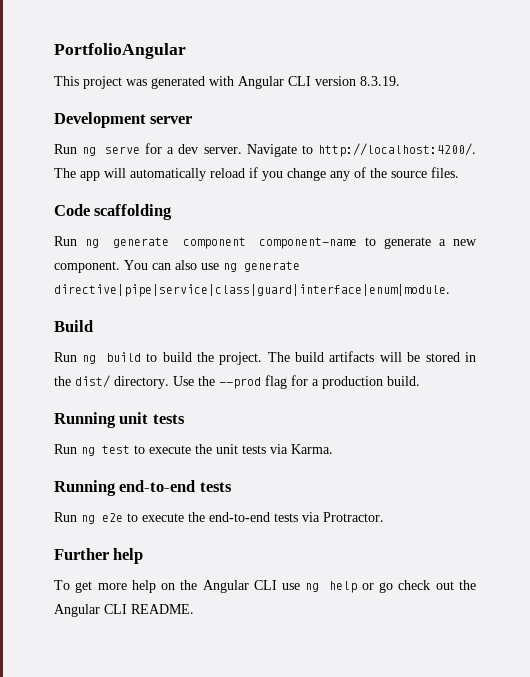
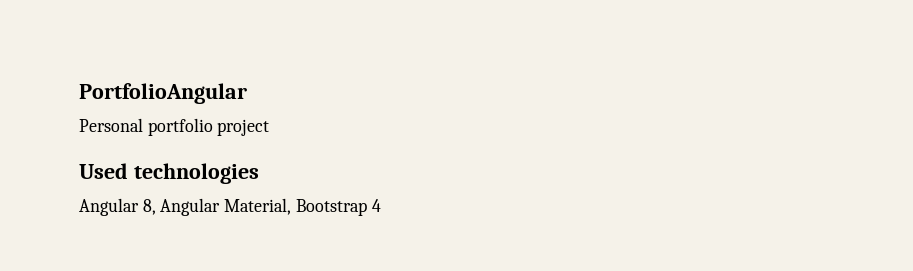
- This project was generated with Angular CLI version 8.3.19.
- Development server
- Run ng serve for a dev server. Navigate to http://localhost:4200/. The app will automatically reload if you change any of the source files.
- Code scaffolding
- Run ng generate component component-name to generate a new component. You can also use ng generate directive|pipe|service|class|guard|interface|enum|module.
- Build
- Run ng build to build the project. The build artifacts will be stored in the dist/ directory. Use the --prod flag for a production build.
- Running unit tests
- Run ng test to execute the unit tests via Karma.
- Running end-to-end tests
- Run ng e2e to execute the end-to-end tests via Protractor.
- Further help
- To get more help on the Angular CLI use ng help or go check out the Angular CLI README.
+ Personal portfolio project
+ Used technologies
+ Angular 8, Angular Material, Bootstrap 4

